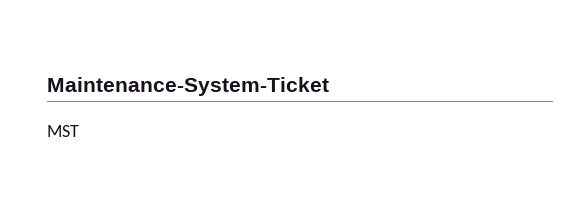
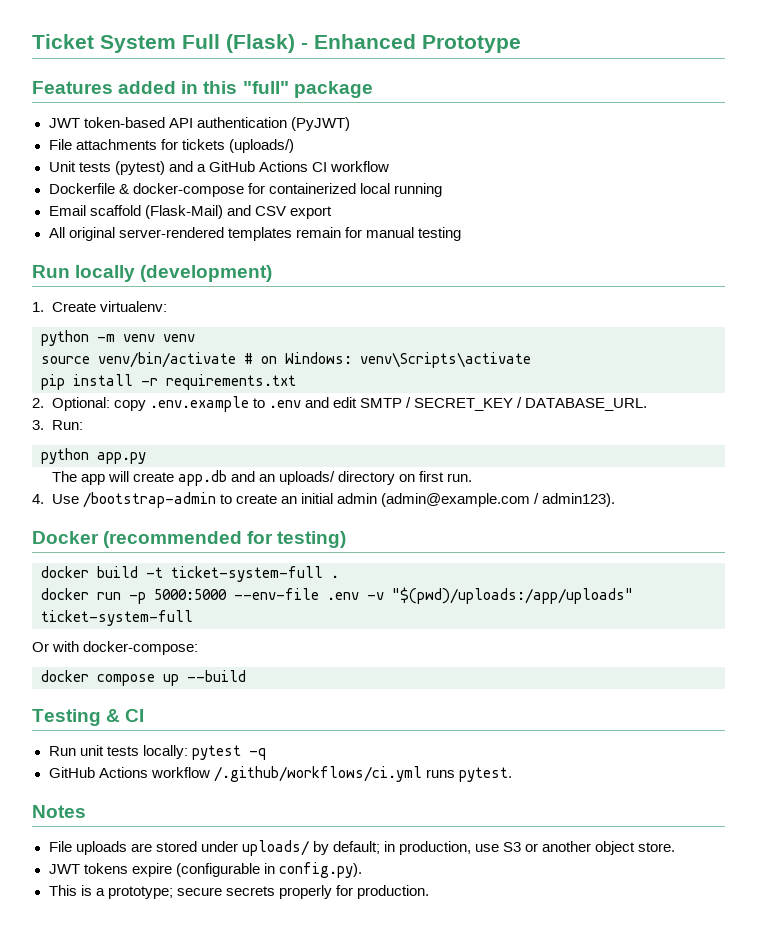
- Maintenance-System-Ticket
- MST
+ Ticket System Full (Flask) - Enhanced Prototype
+ Features added in this "full" package
+ JWT token-based API authentication (PyJWT)
+ File attachments for tickets (uploads/)
+ Unit tests (pytest) and a GitHub Actions CI workflow
+ Dockerfile & docker-compose for containerized local running
+ Email scaffold (Flask-Mail) and CSV export
+ All original server-rendered templates remain for manual testing
+ Run locally (development)
+ 1. Create virtualenv:
+ python -m venv venv
+ source venv/bin/activate # on Windows: venv\Scripts\activate
+ pip install -r requirements.txt
+ 2. Optional: copy .env.example to .env and edit SMTP / SECRET_KEY / DATABASE_URL.
+ 3. Run:
+ python app.py
+ The app will create app.db and an uploads/ directory on first run.
+ 4. Use /bootstrap-admin to create an initial admin (admin@example.com / admin123).
+ Docker (recommended for testing)
+ docker build -t ticket-system-full .
+ docker run -p 5000:5000 --env-file .env -v "$(pwd)/uploads:/app/uploads" ticket-system-full
+ Or with docker-compose:
+ docker compose up --build
+ Testing & CI
+ Run unit tests locally: pytest -q
+ GitHub Actions workflow /.github/workflows/ci.yml runs pytest.
+ Notes
+ File uploads are stored under uploads/ by default; in production, use S3 or another object store.
+ JWT tokens expire (configurable in config.py).
+ This is a prototype; secure secrets properly for production.

